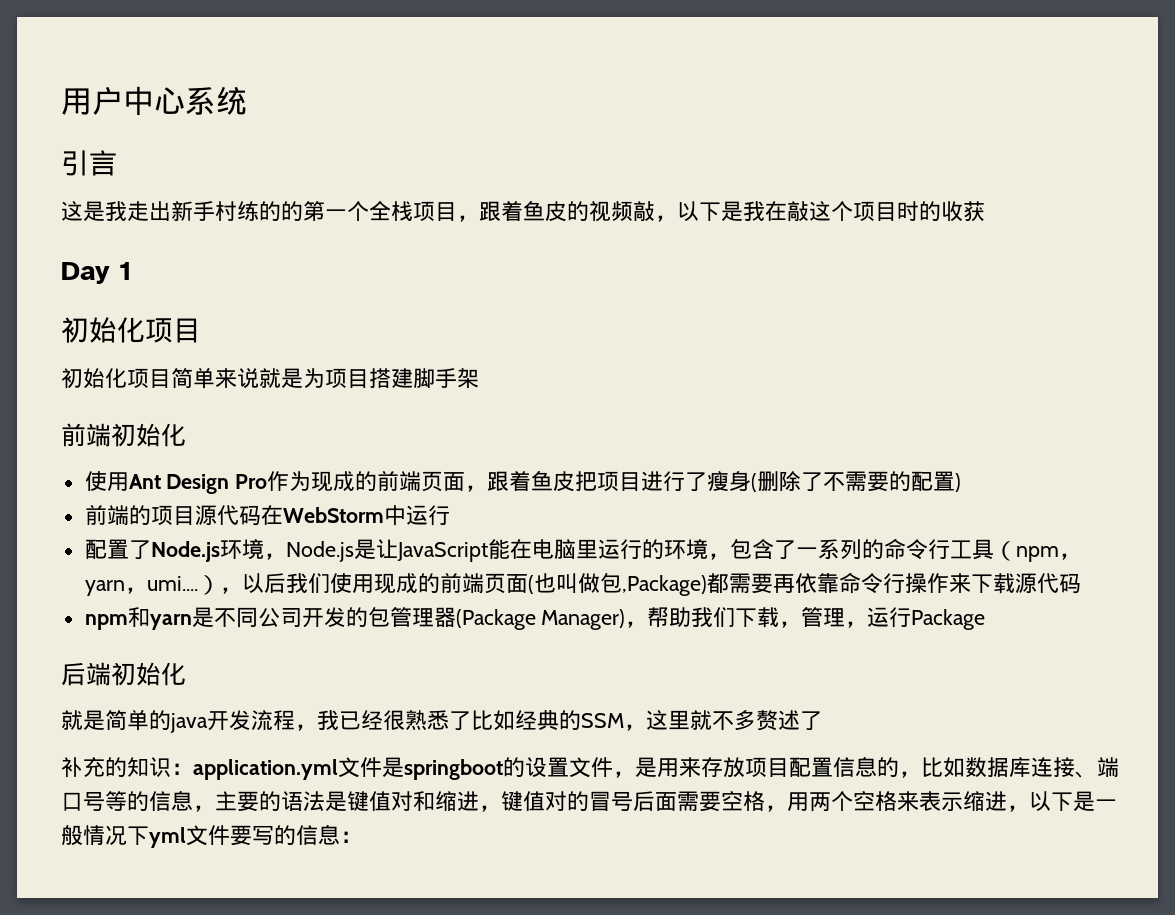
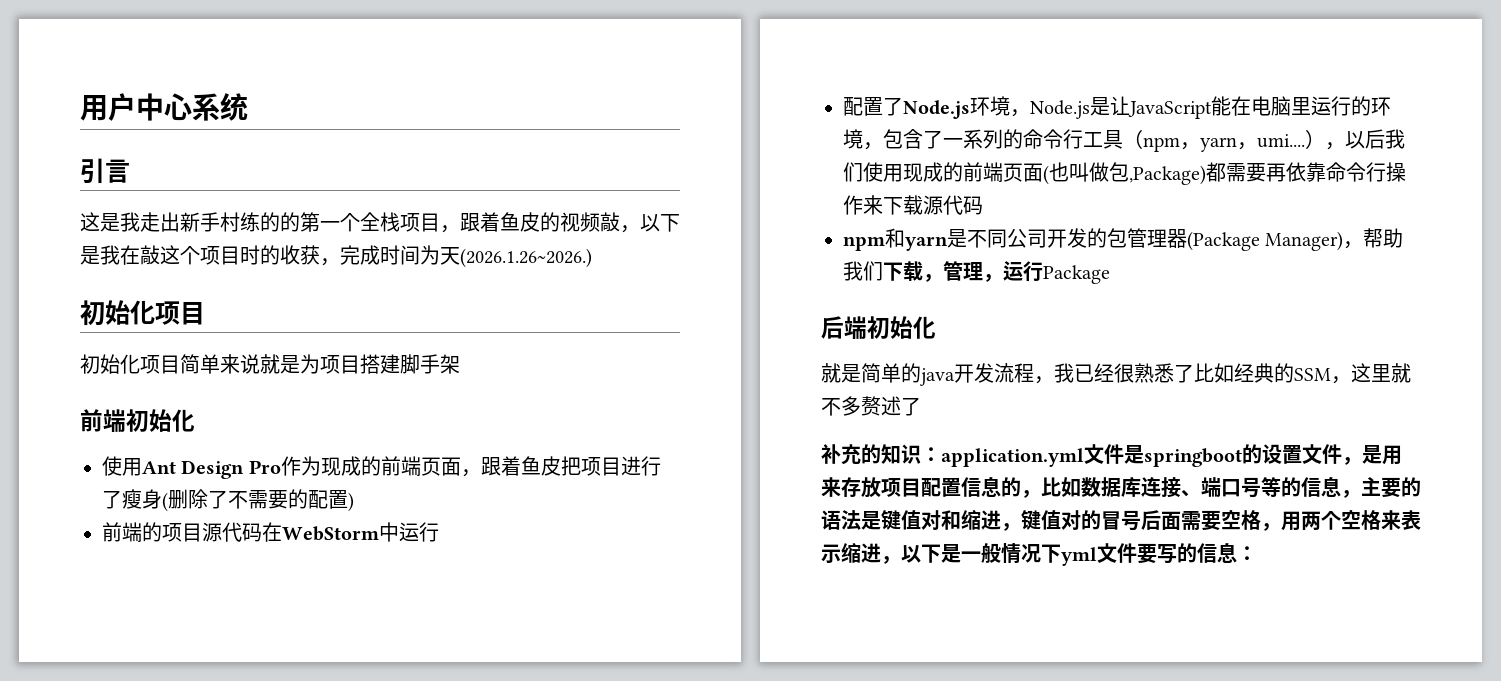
- 这是我走出新手村练的的第一个全栈项目，跟着鱼皮的视频敲，以下是我在敲这个项目时的收获
- Day 1
+ 这是我走出新手村练的的第一个全栈项目，跟着鱼皮的视频敲，以下是我在敲这个项目时的收获，完成时间为天(2026.1.26~2026.)

